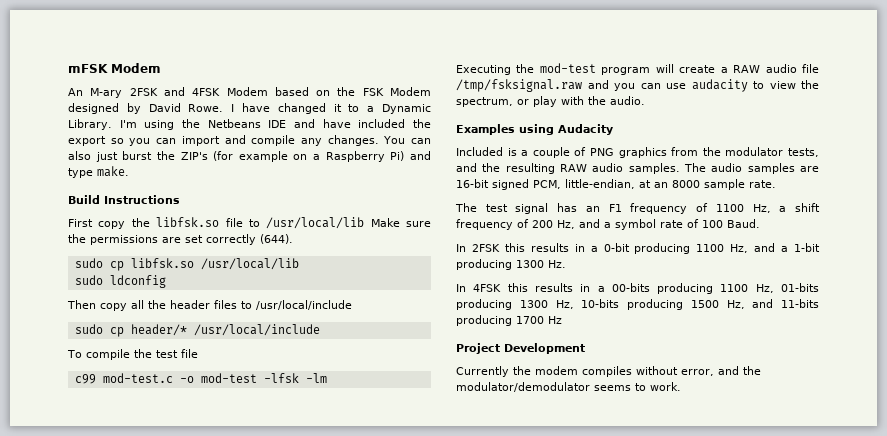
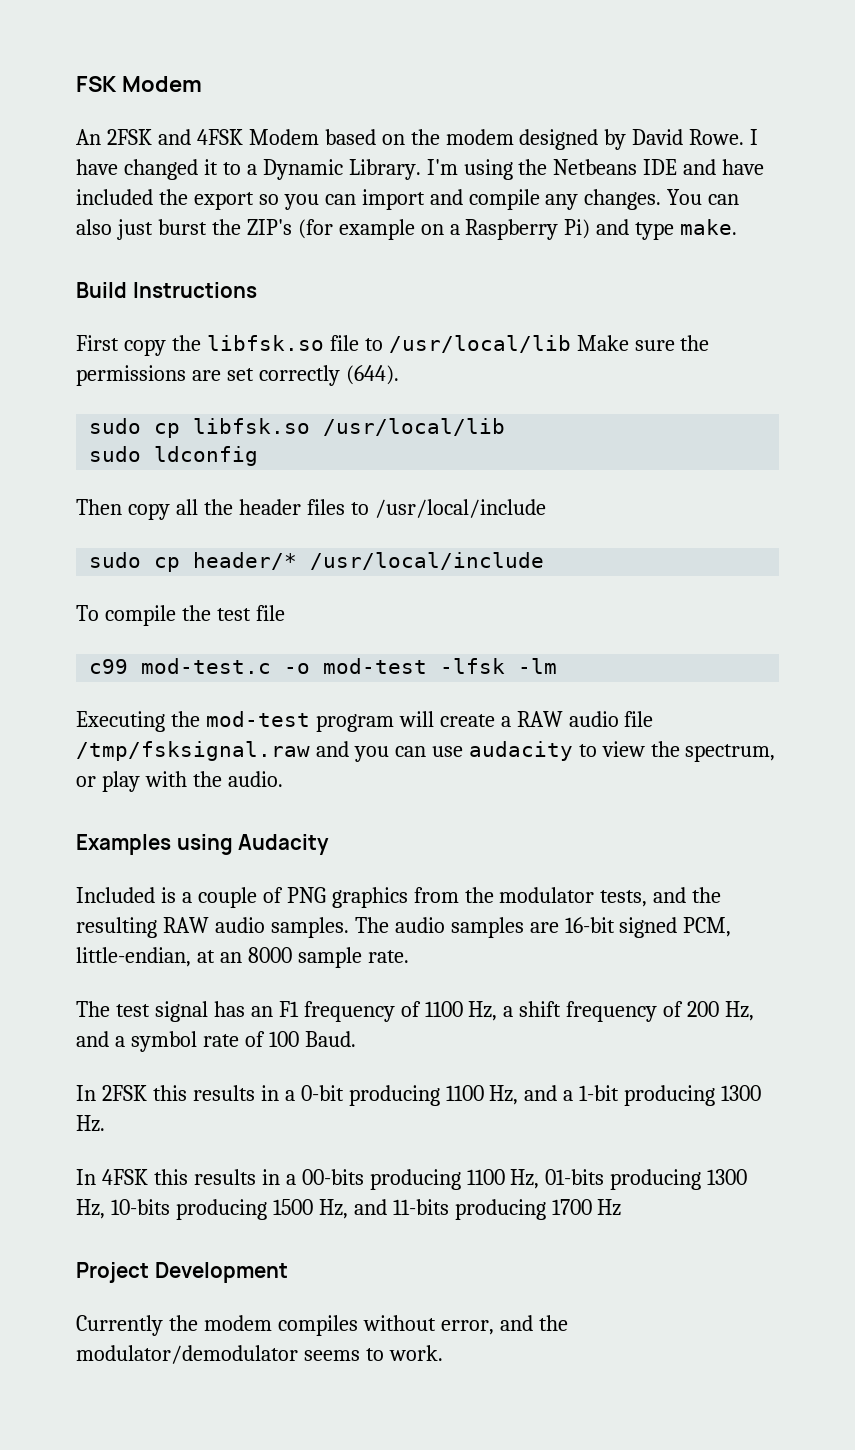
- mFSK Modem
+ FSK Modem
- An M-ary 2FSK and 4FSK Modem based on the FSK Modem designed by David Rowe.
+ An 2FSK and 4FSK Modem based on the modem designed by David Rowe.

